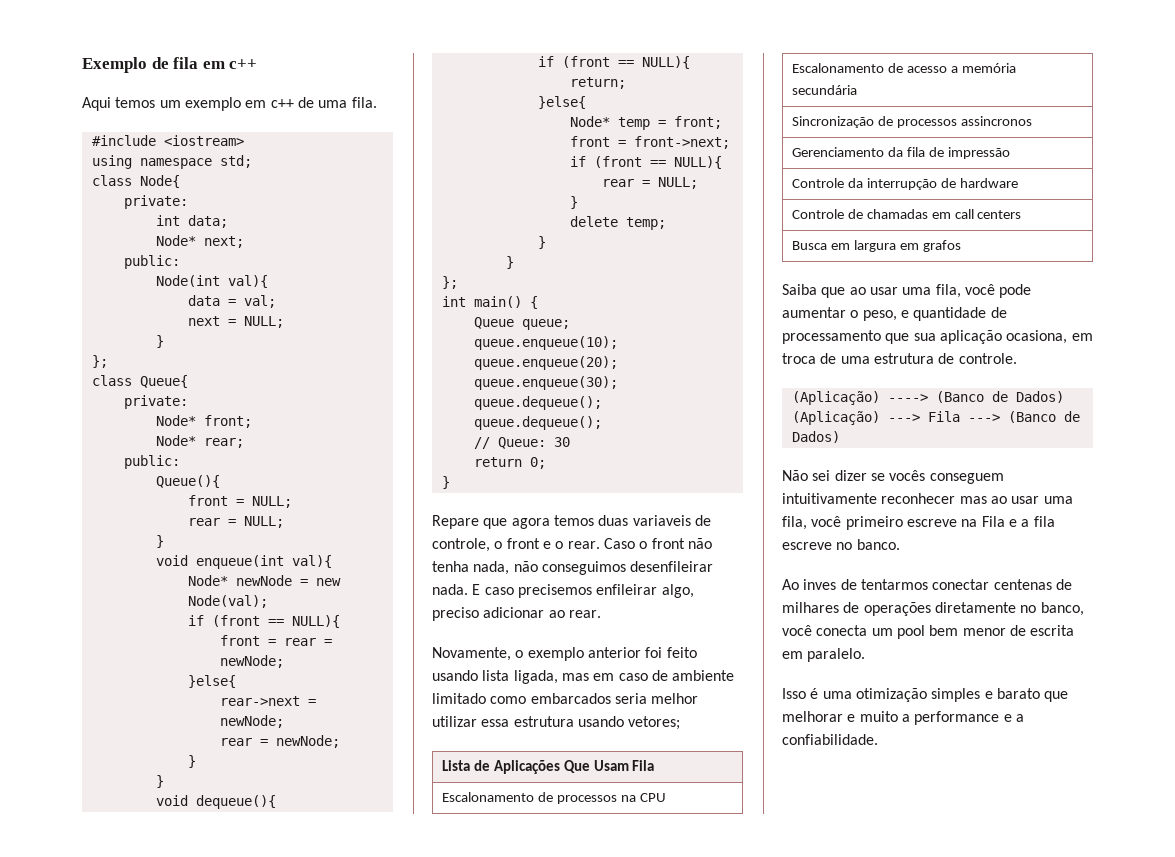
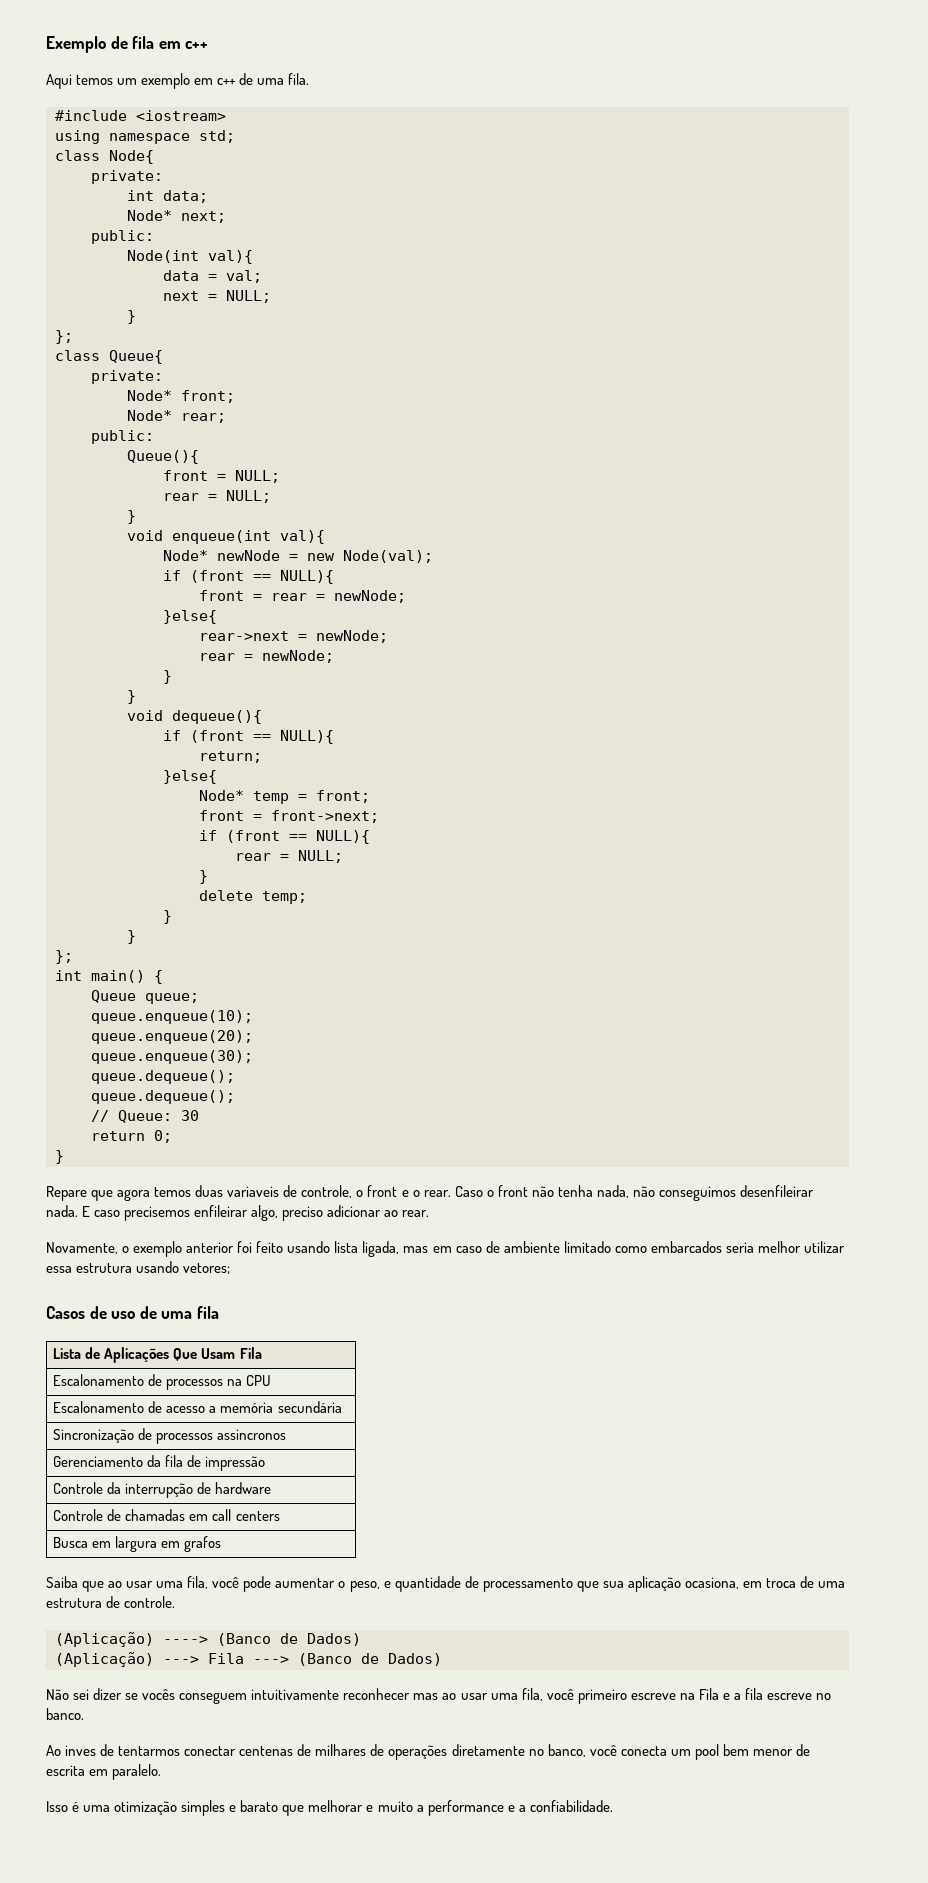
+ Casos de uso de uma fila

